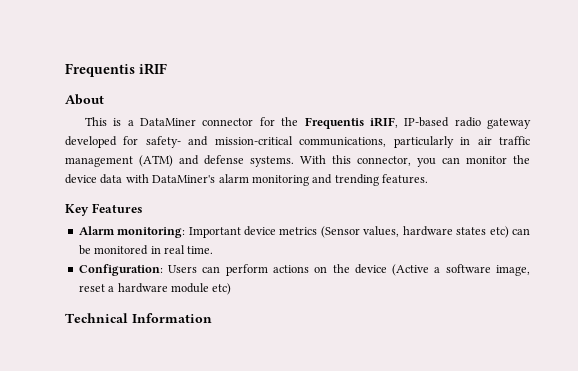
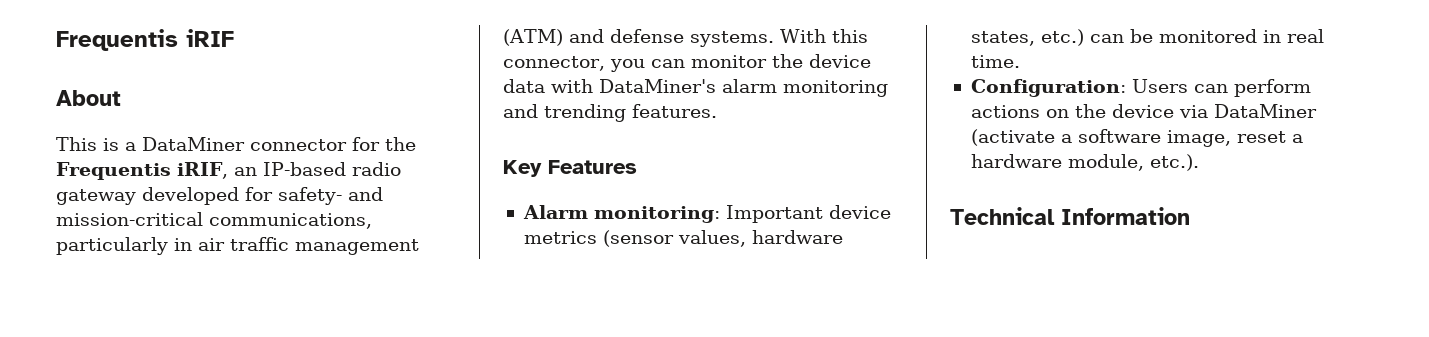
- This is a DataMiner connector for the Frequentis iRIF, IP-based radio gateway developed for safety- and mission-critical communications, particularly in air traffic management (ATM) and defense systems.
+ This is a DataMiner connector for the Frequentis iRIF, an IP-based radio gateway developed for safety- and mission-critical communications, particularly in air traffic management (ATM) and defense systems.
- Alarm monitoring: Important device metrics (Sensor values, hardware states etc) can be monitored in real time.
+ Alarm monitoring: Important device metrics (sensor values, hardware states, etc.) can be monitored in real time.
- Configuration: Users can perform actions on the device (Active a software image, reset a hardware module etc)
+ Configuration: Users can perform actions on the device via DataMiner (activate a software image, reset a hardware module, etc.).

